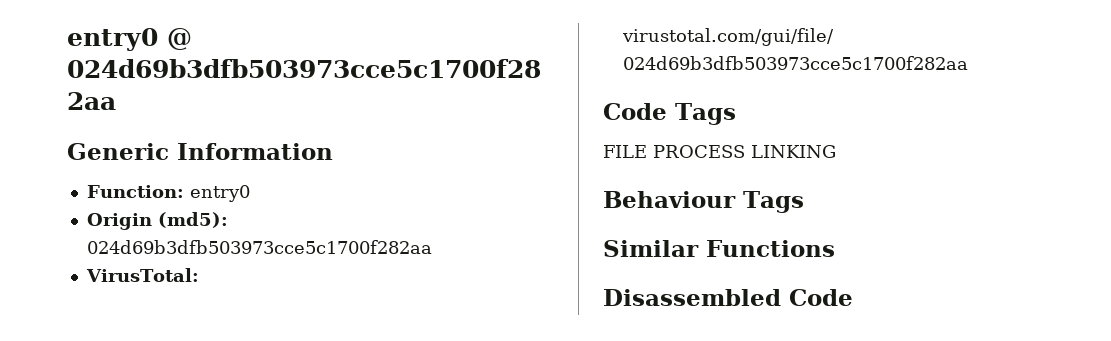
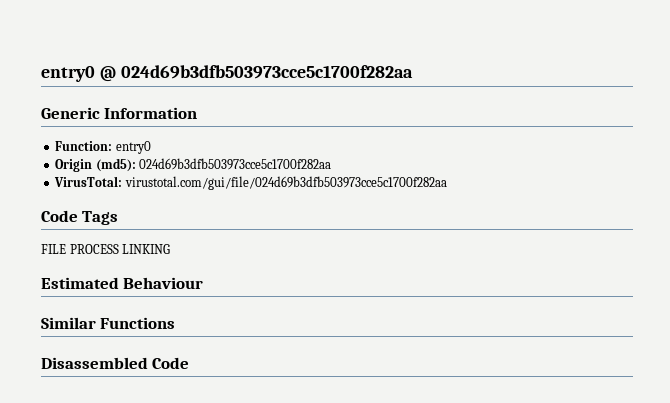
- Behaviour Tags
+ Estimated Behaviour

